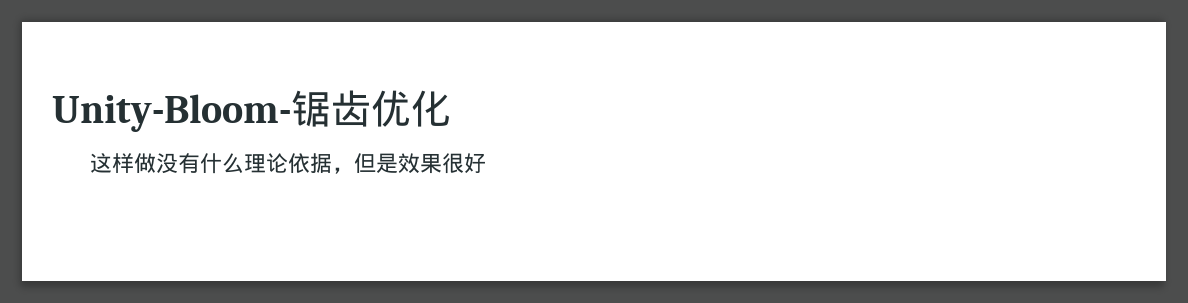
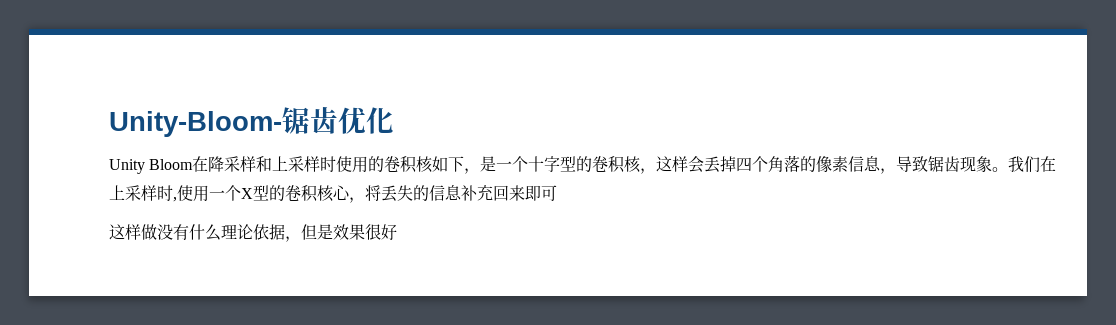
+ Unity Bloom在降采样和上采样时使用的卷积核如下，是一个十字型的卷积核，这样会丢掉四个角落的像素信息，导致锯齿现象。我们在上采样时,使用一个X型的卷积核心，将丢失的信息补充回来即可

